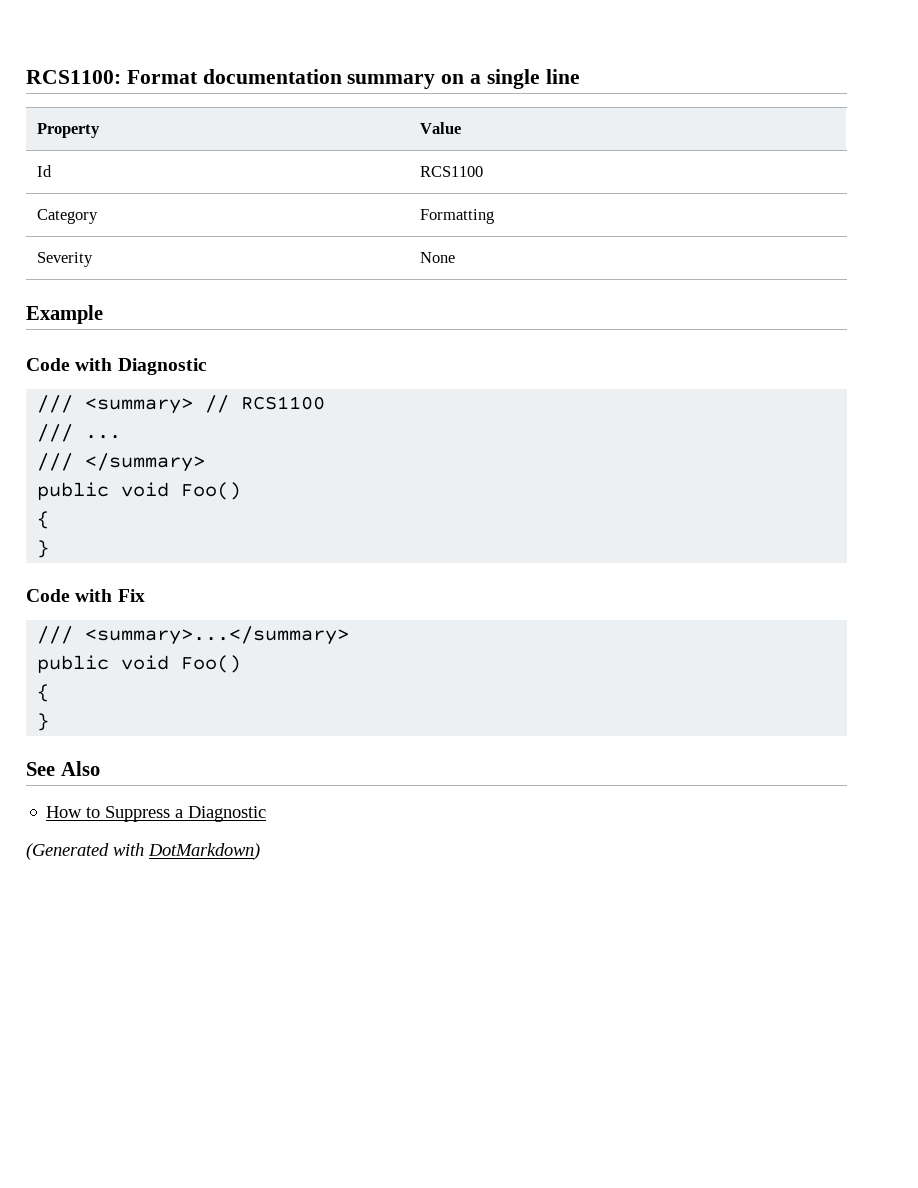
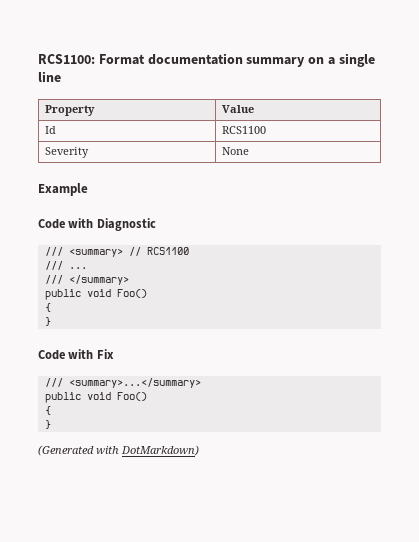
- Category | Formatting
- See Also
- How to Suppress a Diagnostic

